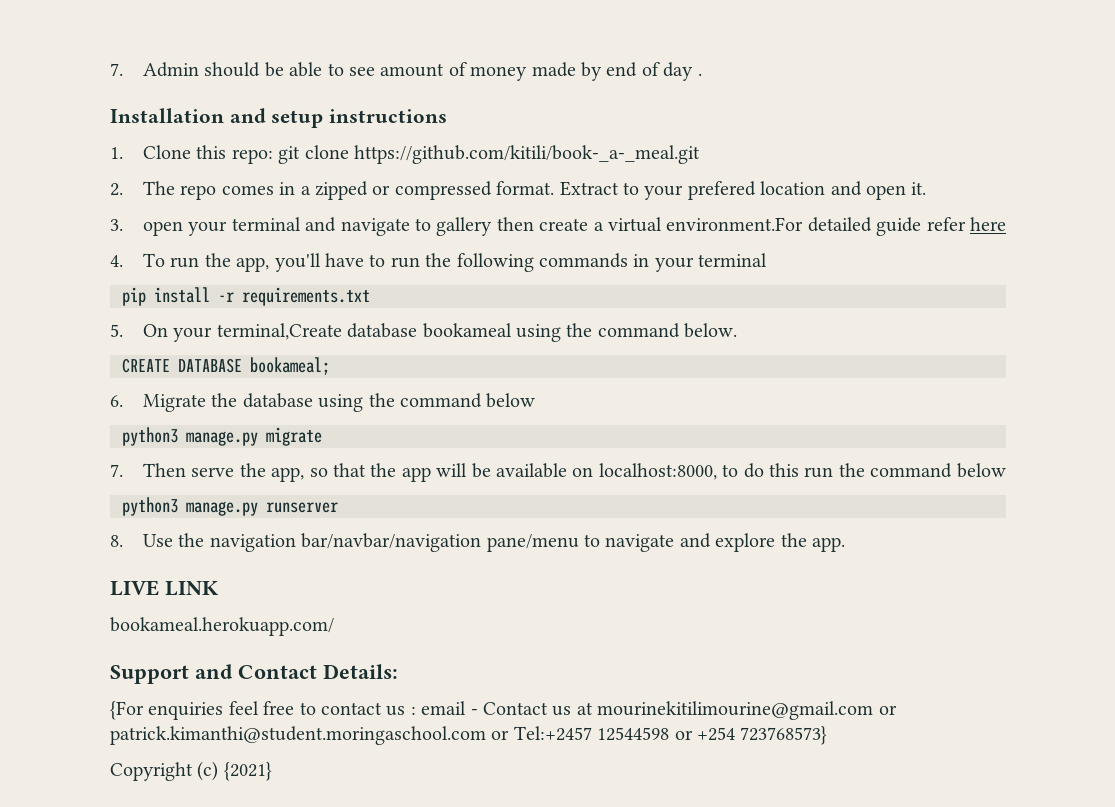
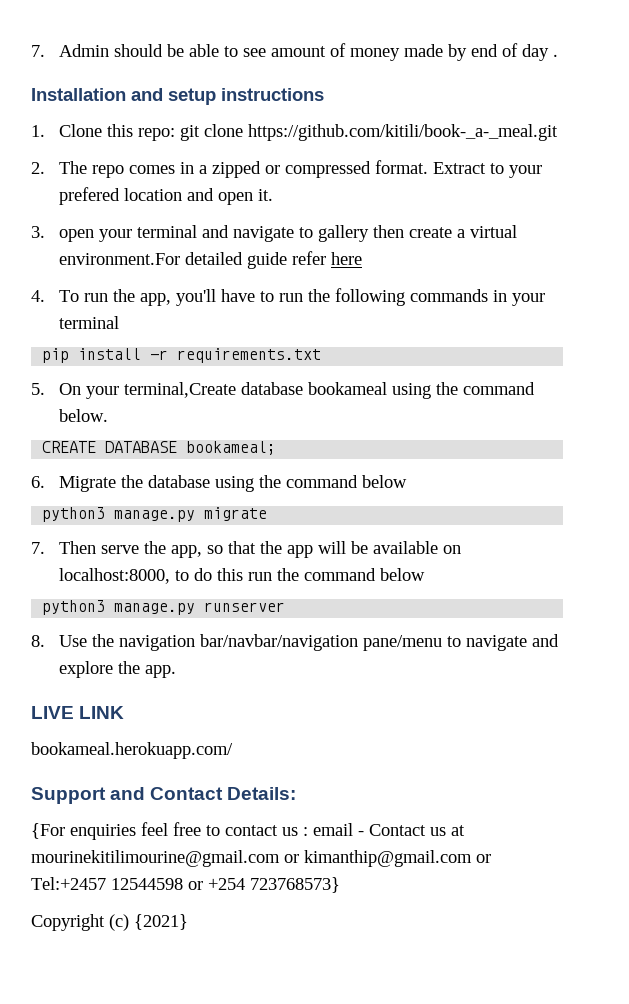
- {For enquiries feel free to contact us : email - Contact us at mourinekitilimourine@gmail.com or patrick.kimanthi@student.moringaschool.com or Tel:+2457 12544598 or +254 723768573}
+ {For enquiries feel free to contact us : email - Contact us at mourinekitilimourine@gmail.com or kimanthip@gmail.com or Tel:+2457 12544598 or +254 723768573}

